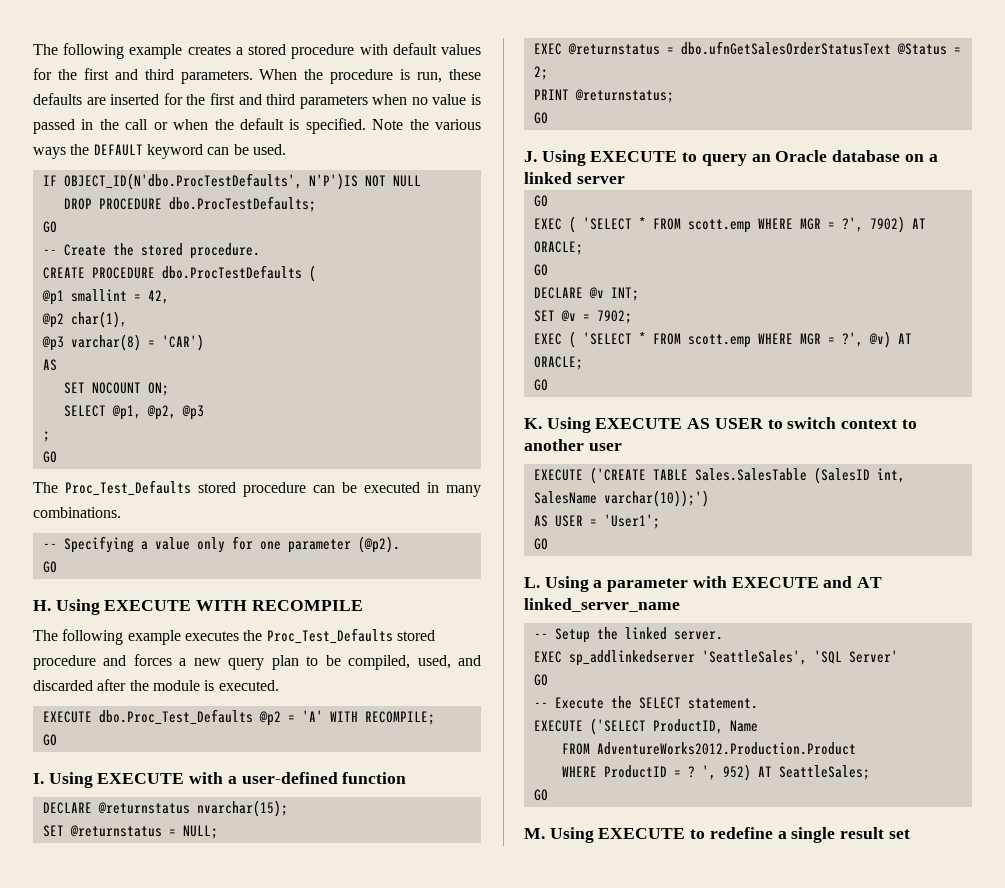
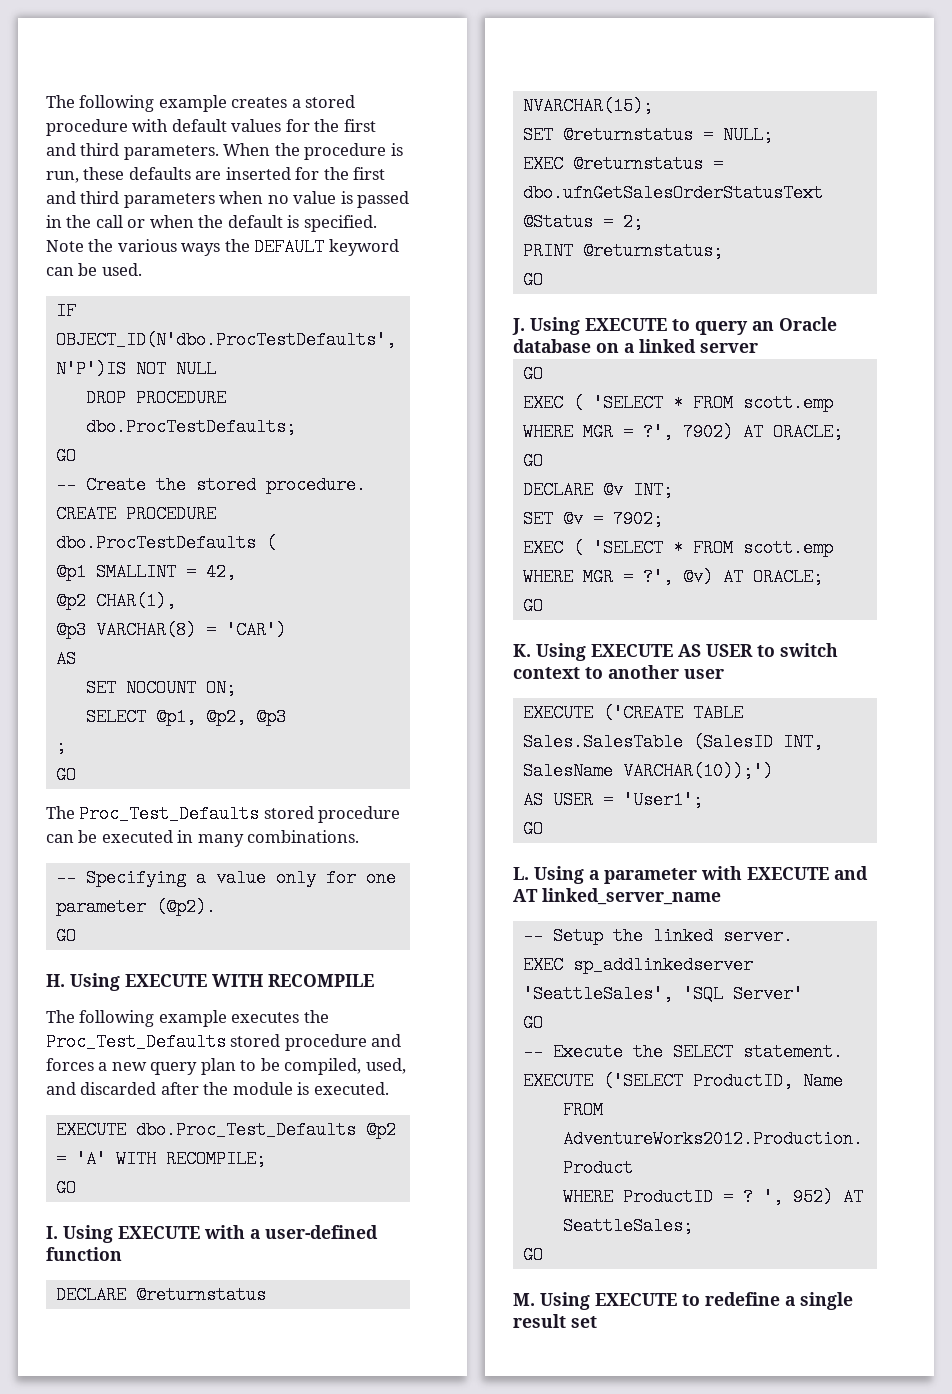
- @p1 smallint = 42,
+ @p1 SMALLINT = 42,
- @p2 char(1),
- @p3 varchar(8) = 'CAR')
+ @p2 CHAR(1),
+ @p3 VARCHAR(8) = 'CAR')
- DECLARE @returnstatus nvarchar(15);
+ DECLARE @returnstatus NVARCHAR(15);
- EXECUTE ('CREATE TABLE Sales.SalesTable (SalesID int, SalesName varchar(10));')
+ EXECUTE ('CREATE TABLE Sales.SalesTable (SalesID INT, SalesName VARCHAR(10));')

